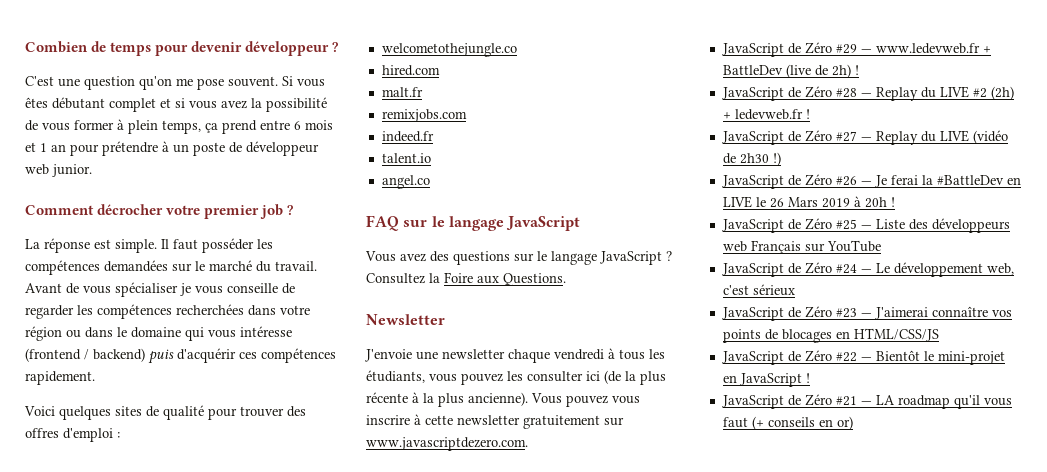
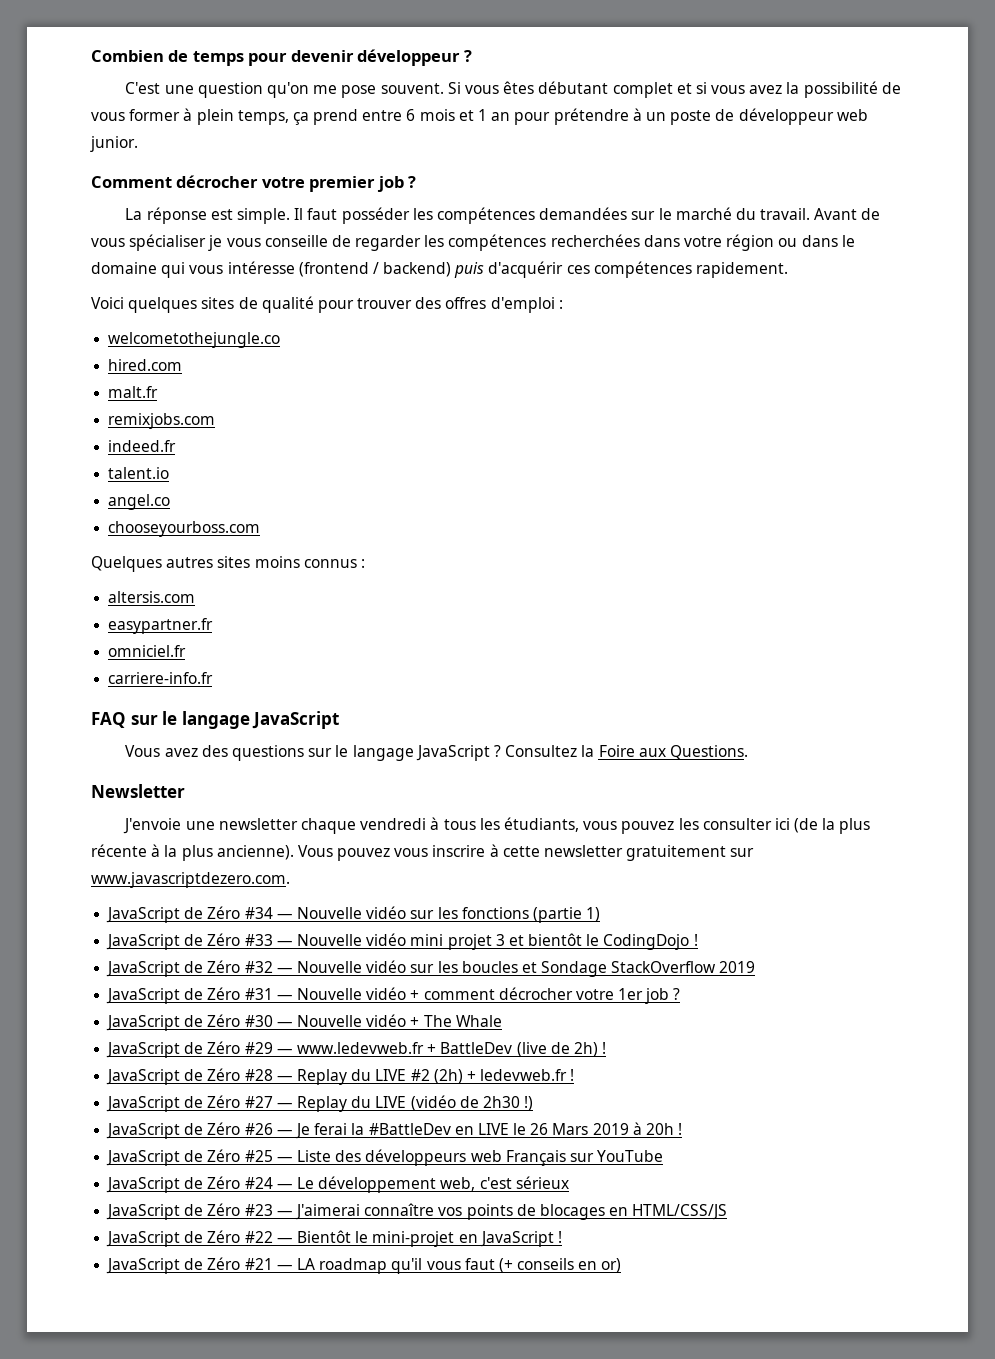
+ chooseyourboss.com
+ Quelques autres sites moins connus :
+ altersis.com
+ easypartner.fr
+ omniciel.fr
+ carriere-info.fr
+ JavaScript de Zéro #34 — Nouvelle vidéo sur les fonctions (partie 1)
+ JavaScript de Zéro #33 — Nouvelle vidéo mini projet 3 et bientôt le CodingDojo !
+ JavaScript de Zéro #32 — Nouvelle vidéo sur les boucles et Sondage StackOverflow 2019
+ JavaScript de Zéro #31 — Nouvelle vidéo + comment décrocher votre 1er job ?
+ JavaScript de Zéro #30 — Nouvelle vidéo + The Whale

